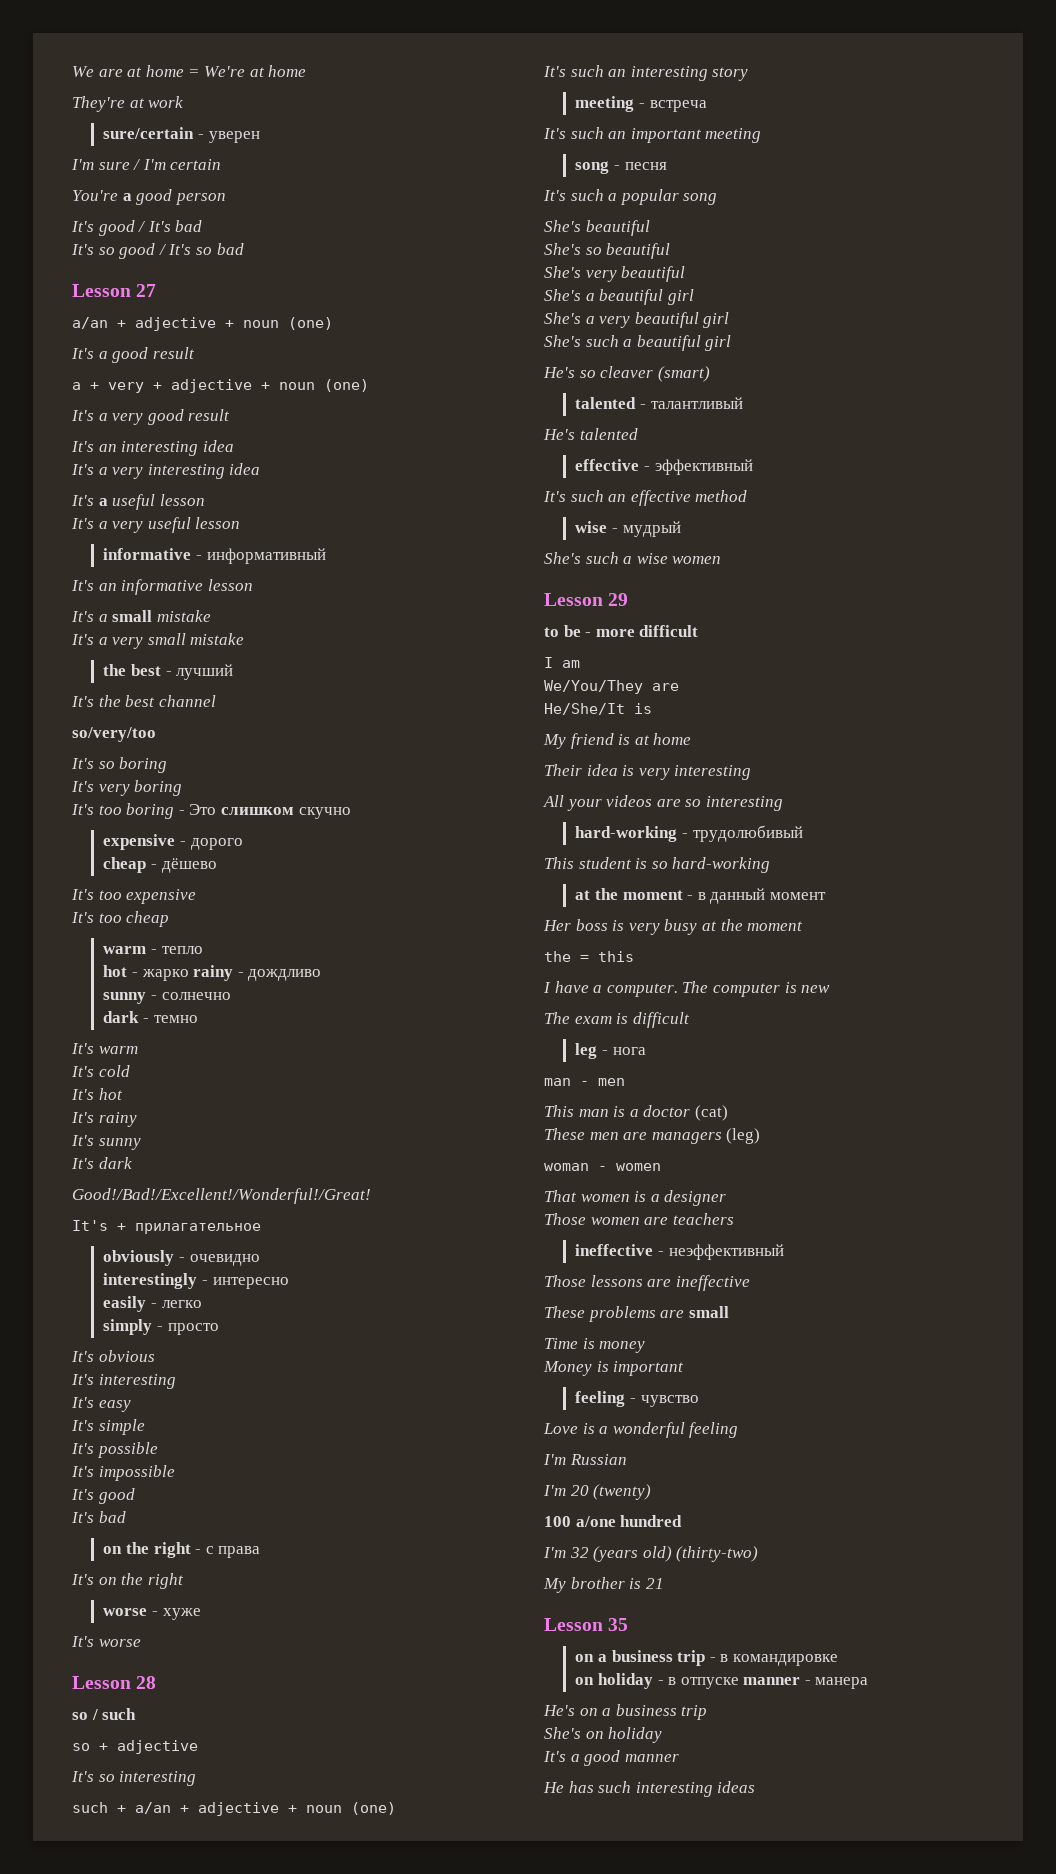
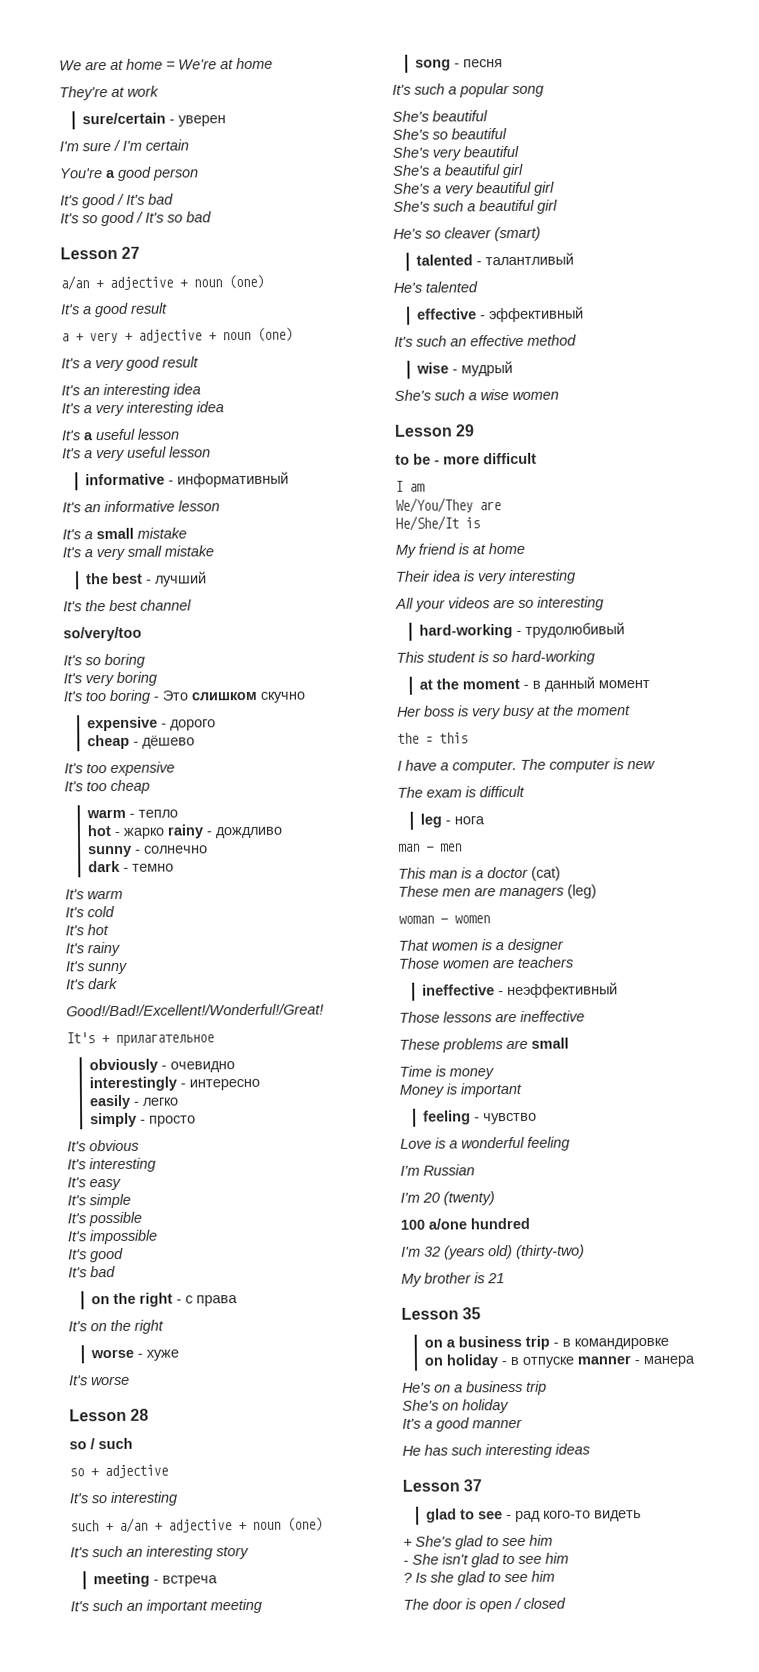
+ Lesson 37
+ glad to see - рад кого-то видеть
+ + She's glad to see him
+ - She isn't glad to see him
+ ? Is she glad to see him
+ The door is open / closed

